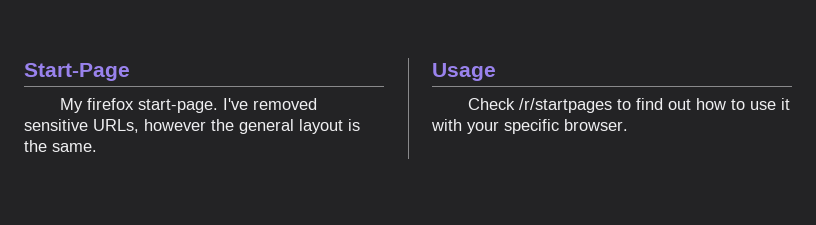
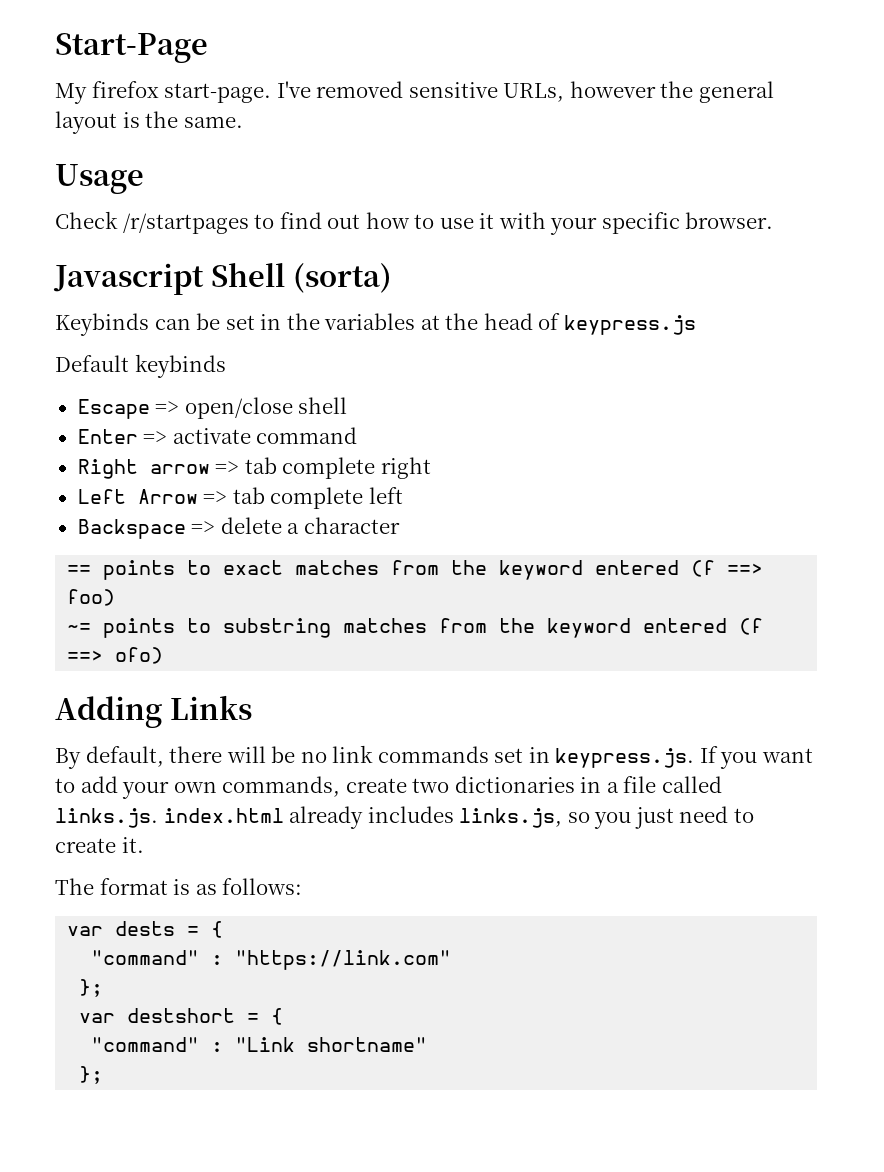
+ Javascript Shell (sorta)
+ Keybinds can be set in the variables at the head of keypress.js
+ Default keybinds
+ Escape => open/close shell
+ Enter => activate command
+ Right arrow => tab complete right
+ Left Arrow => tab complete left
+ Backspace => delete a character
+ == points to exact matches from the keyword entered (f ==> foo)
+ ~= points to substring matches from the keyword entered (f ==> ofo)
+ Adding Links
+ By default, there will be no link commands set in keypress.js. If you want to add your own commands, create two dictionaries in a file called links.js. index.html already includes links.js, so you just need to create it.
+ The format is as follows:
+ var dests = {
+ "command" : "https://link.com"
+ };
+ var destshort = {
+ "command" : "Link shortname"
+ };

